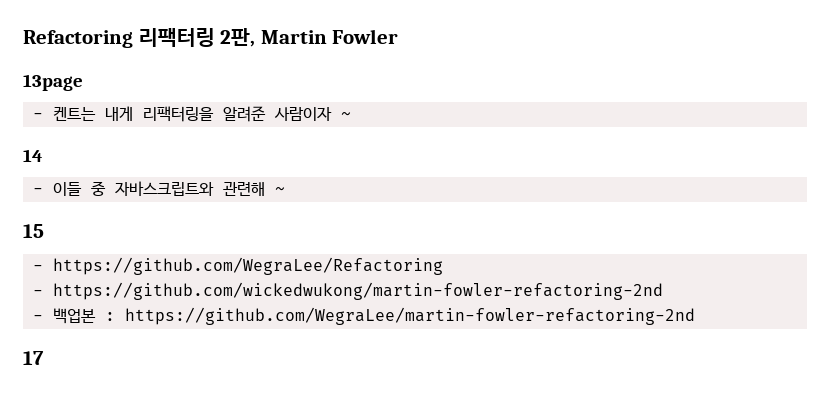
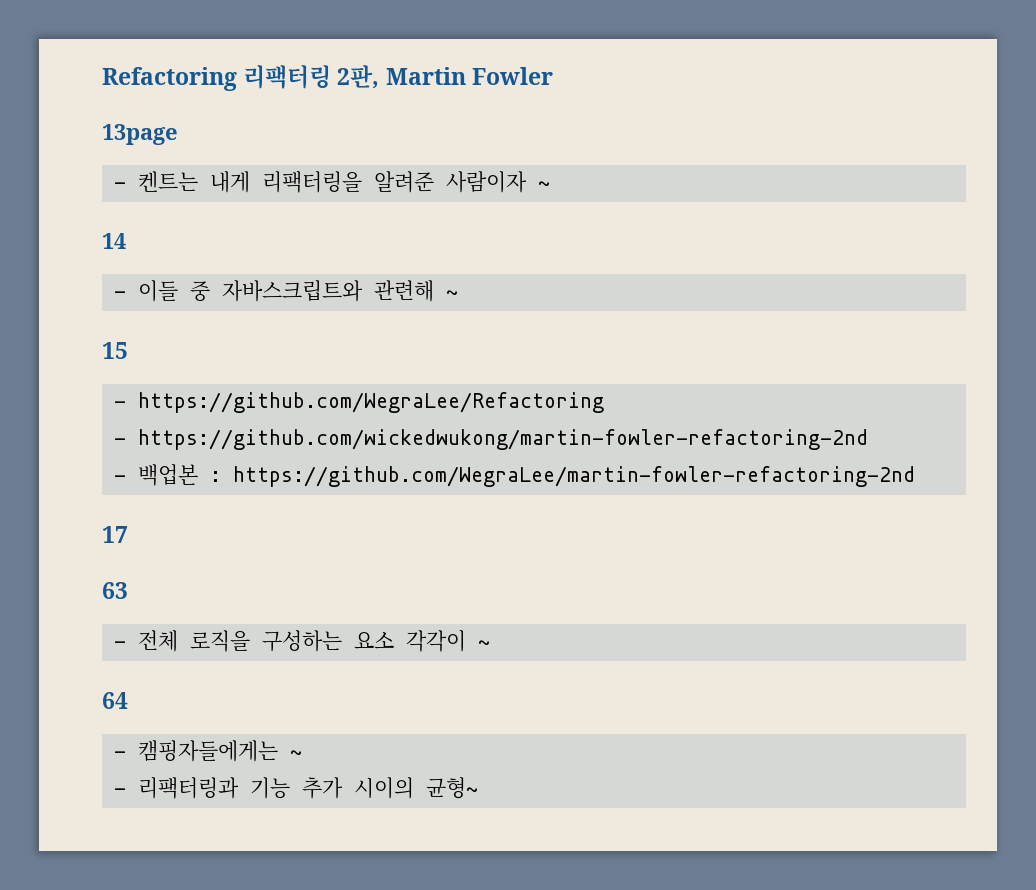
+ 63
+ - 전체 로직을 구성하는 요소 각각이 ~
+ 64
+ - 캠핑자들에게는 ~
+ - 리팩터링과 기능 추가 시이의 균형~

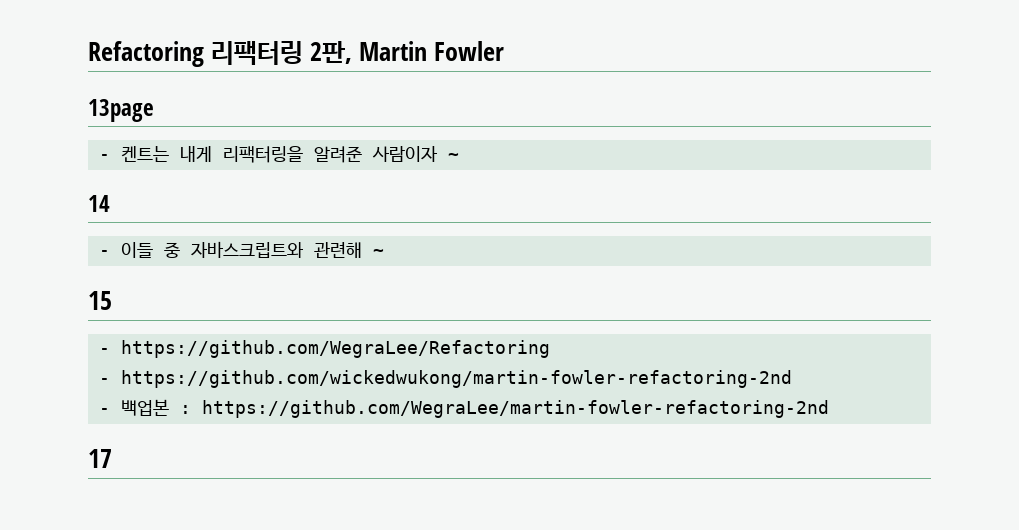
- 63
- - 전체 로직을 구성하는 요소 각각이 ~
- 64
- - 캠핑자들에게는 ~
- - 리팩터링과 기능 추가 시이의 균형~

